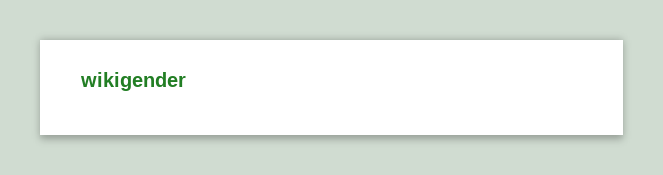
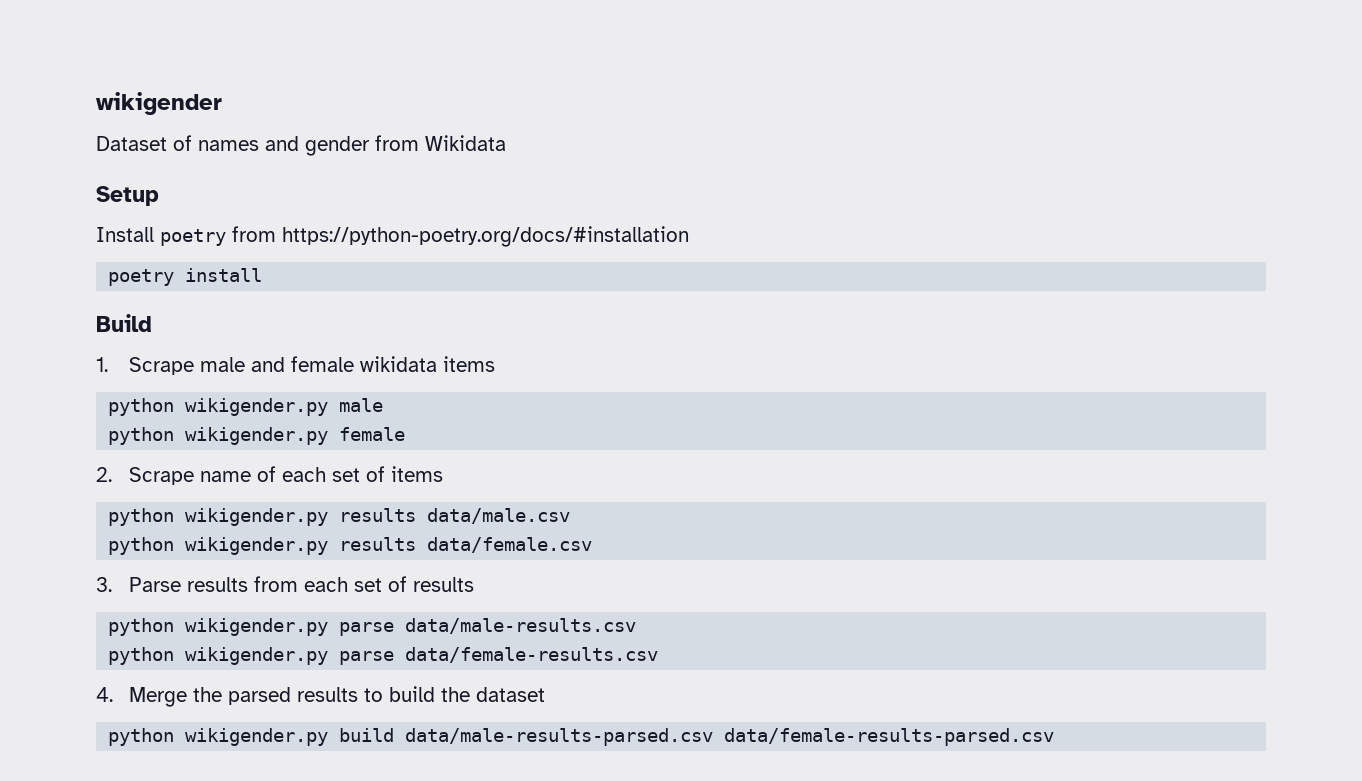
+ Dataset of names and gender from Wikidata
+ Setup
+ Install poetry from https://python-poetry.org/docs/#installation
+ poetry install
+ Build
+ 1. Scrape male and female wikidata items
+ python wikigender.py male
+ python wikigender.py female
+ 2. Scrape name of each set of items
+ python wikigender.py results data/male.csv
+ python wikigender.py results data/female.csv
+ 3. Parse results from each set of results
+ python wikigender.py parse data/male-results.csv
+ python wikigender.py parse data/female-results.csv
+ 4. Merge the parsed results to build the dataset
+ python wikigender.py build data/male-results-parsed.csv data/female-results-parsed.csv

